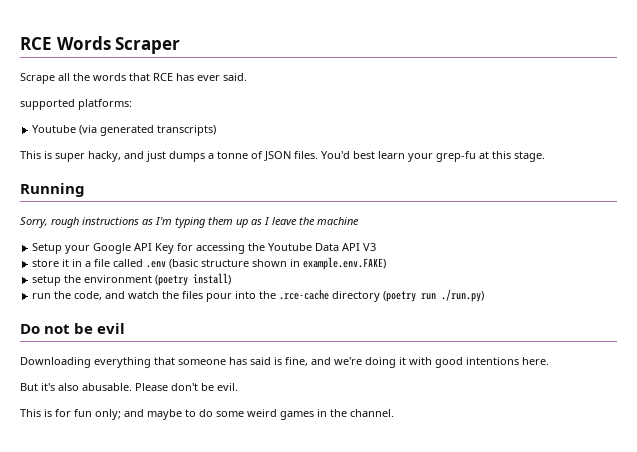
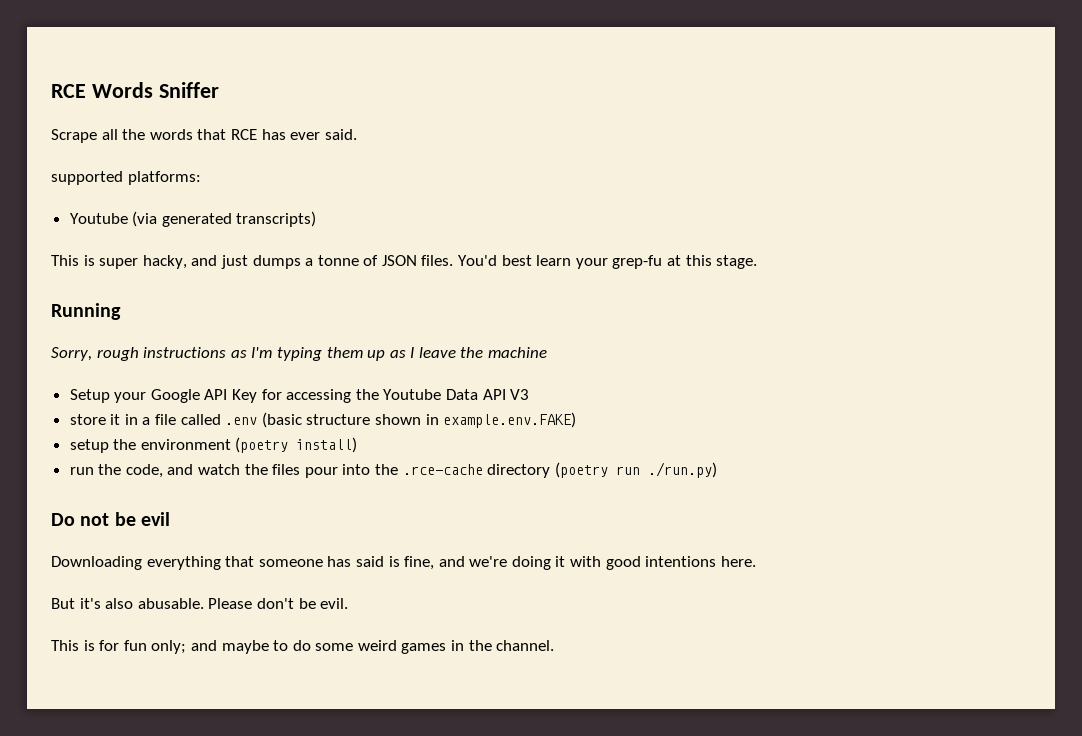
- RCE Words Scraper
+ RCE Words Sniffer

